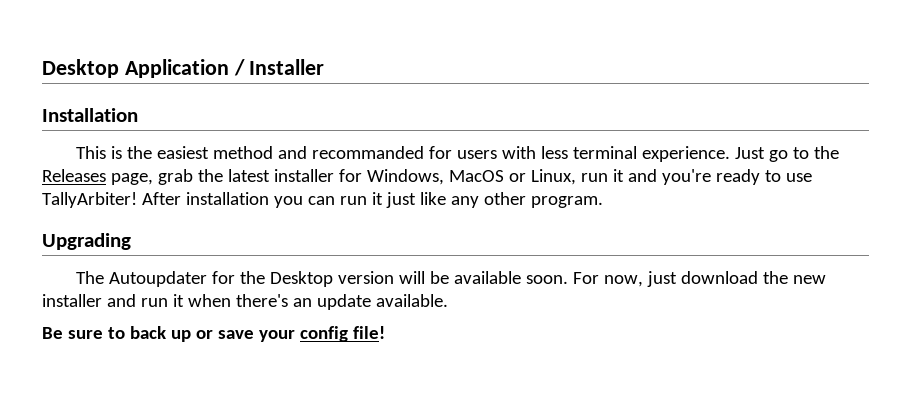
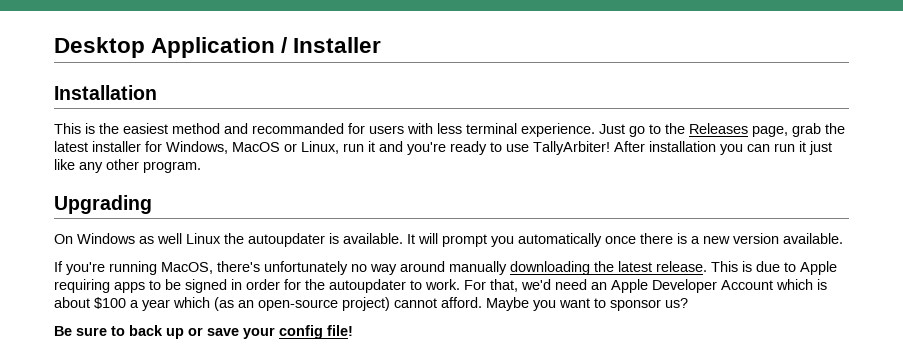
- The Autoupdater for the Desktop version will be available soon. For now, just download the new installer and run it when there's an update available.
+ On Windows as well Linux the autoupdater is available. It will prompt you automatically once there is a new version available.
+ If you're running MacOS, there's unfortunately no way around manually downloading the latest release. This is due to Apple requiring apps to be signed in order for the autoupdater to work. For that, we'd need an Apple Developer Account which is about $100 a year which (as an open-source project) cannot afford. Maybe you want to sponsor us?

